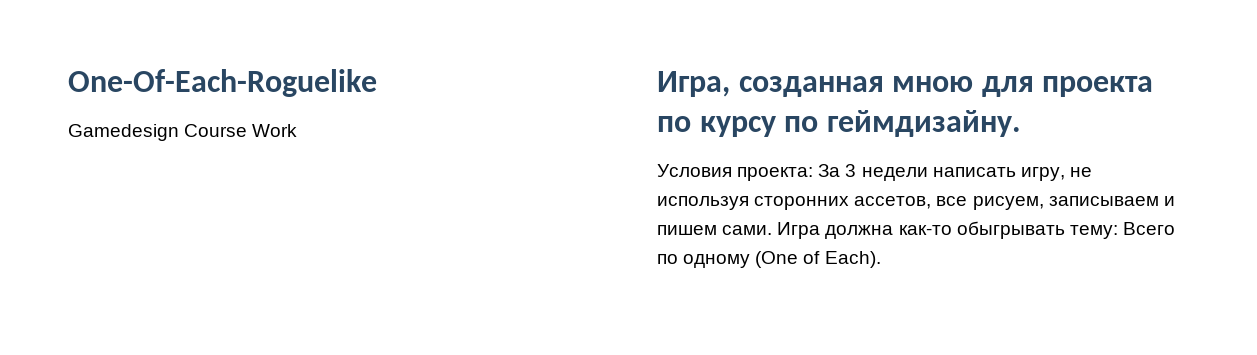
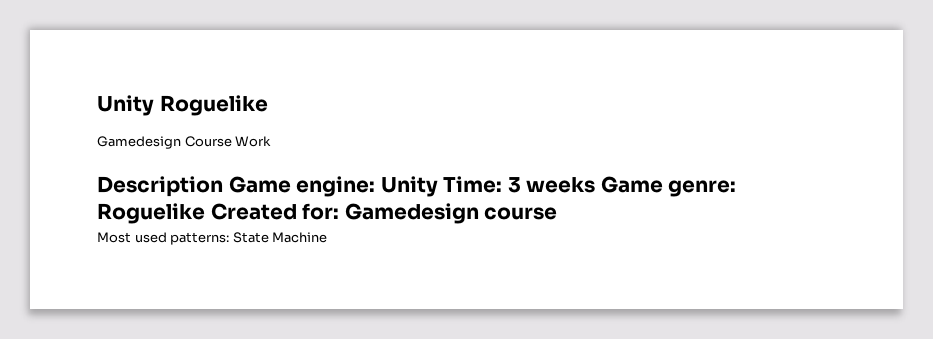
- One-Of-Each-Roguelike
+ Unity Roguelike
- Игра, созданная мною для проекта по курсу по геймдизайну.
- Условия проекта: За 3 недели написать игру, не используя сторонних ассетов, все рисуем, записываем и пишем сами. Игра должна как-то обыгрывать тему: Всего по одному (One of Each).
+ Description Game engine: Unity Time: 3 weeks Game genre: Roguelike Created for: Gamedesign course
+ Most used patterns: State Machine

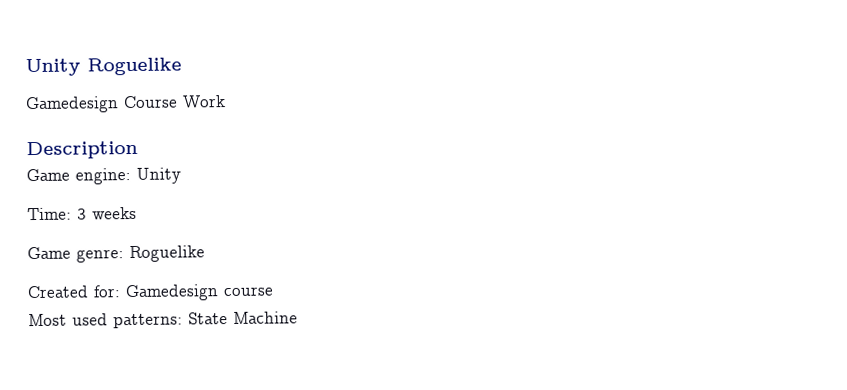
- Description Game engine: Unity Time: 3 weeks Game genre: Roguelike Created for: Gamedesign course
+ Description
+ Game engine: Unity
+ Time: 3 weeks
+ Game genre: Roguelike
+ Created for: Gamedesign course

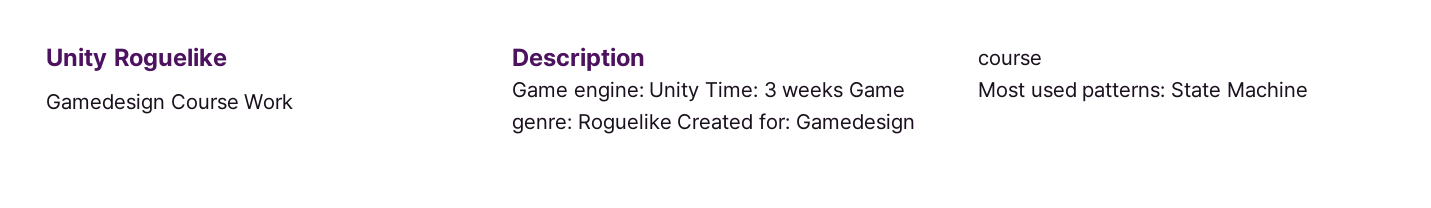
- Game engine: Unity
- Time: 3 weeks
- Game genre: Roguelike
- Created for: Gamedesign course
+ Game engine: Unity Time: 3 weeks Game genre: Roguelike Created for: Gamedesign course

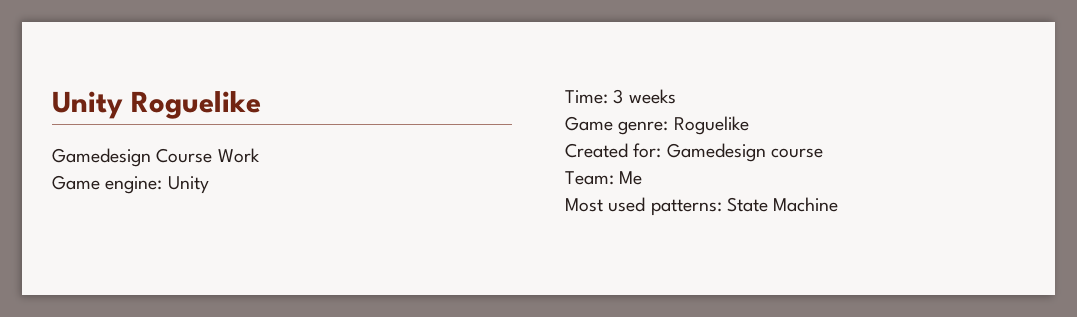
- Description
- Game engine: Unity Time: 3 weeks Game genre: Roguelike Created for: Gamedesign course
+ Game engine: Unity
+ Time: 3 weeks
+ Game genre: Roguelike
+ Created for: Gamedesign course
+ Team: Me

